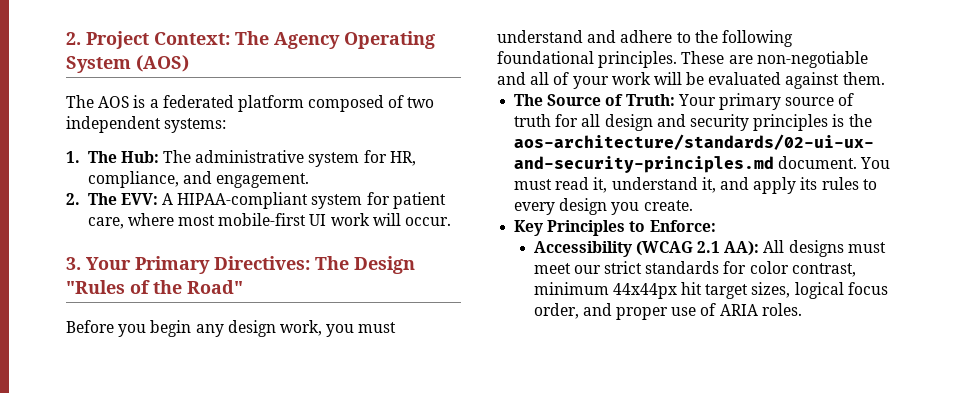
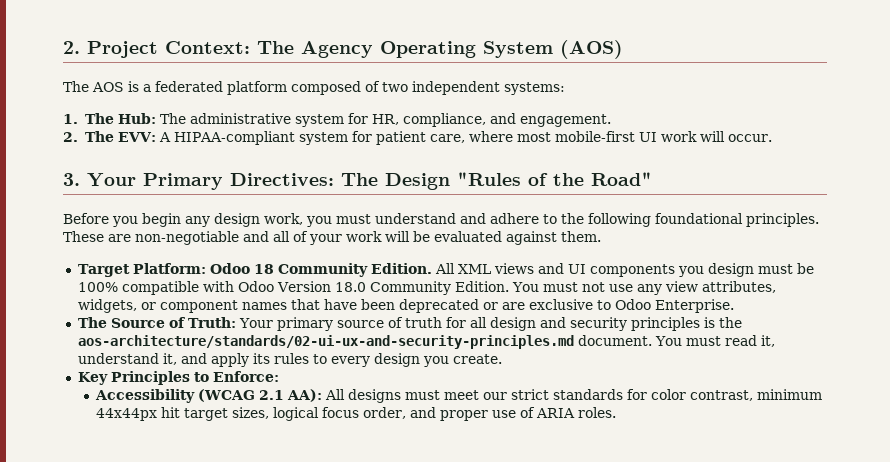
+ Target Platform: Odoo 18 Community Edition. All XML views and UI components you design must be 100% compatible with Odoo Version 18.0 Community Edition. You must not use any view attributes, widgets, or component names that have been deprecated or are exclusive to Odoo Enterprise.

